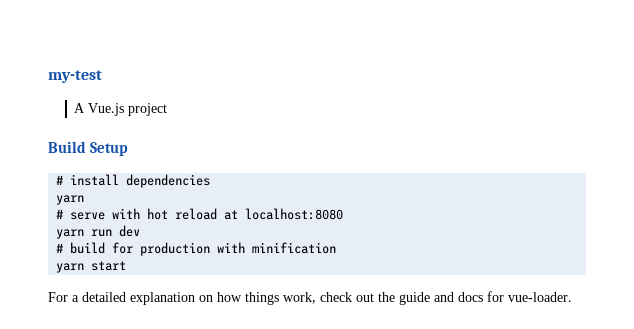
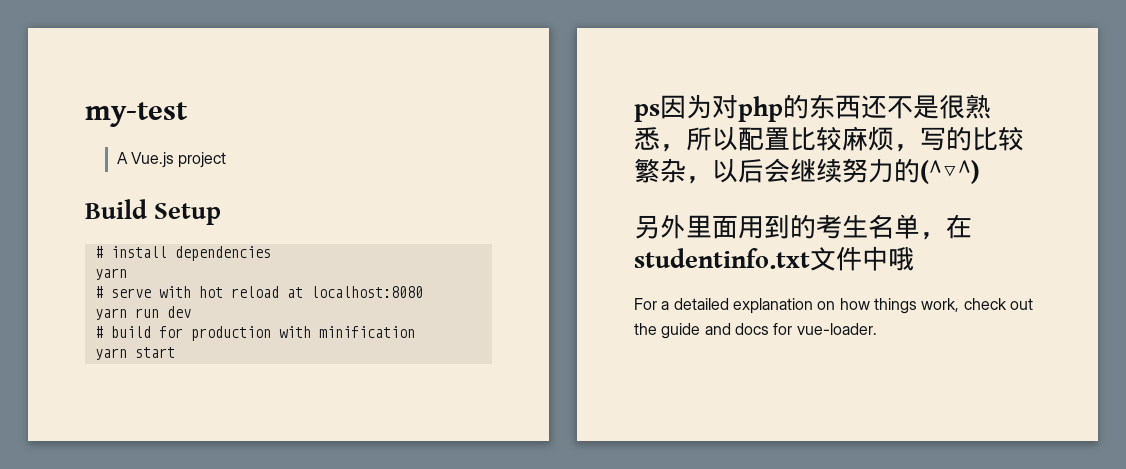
+ ps因为对php的东西还不是很熟悉，所以配置比较麻烦，写的比较繁杂，以后会继续努力的(^▽^)
+ 另外里面用到的考生名单，在studentinfo.txt文件中哦

